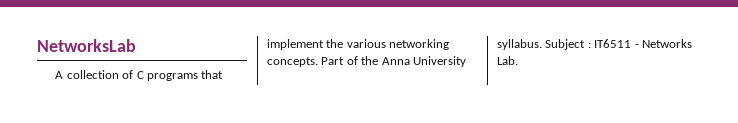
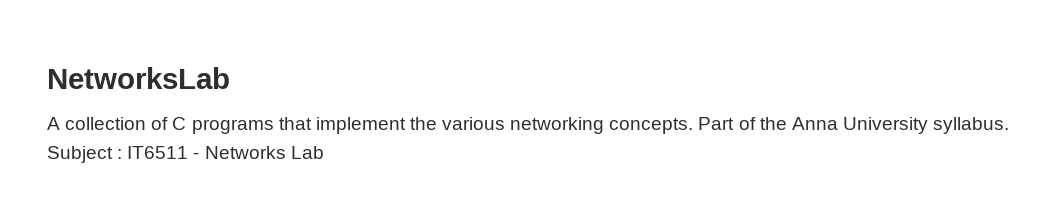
- Subject : IT6511 - Networks Lab.
+ Subject : IT6511 - Networks Lab

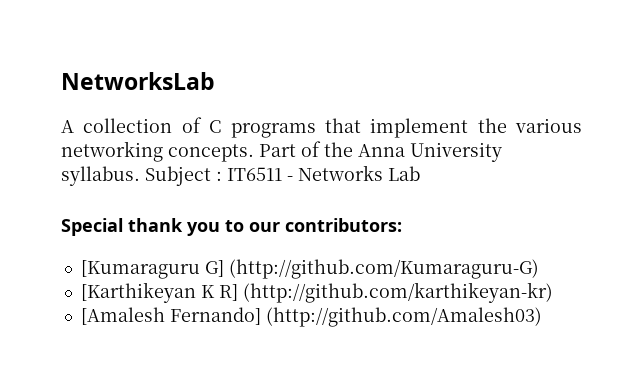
+ Special thank you to our contributors:
+ [Kumaraguru G] (http://github.com/Kumaraguru-G)
+ [Karthikeyan K R] (http://github.com/karthikeyan-kr)
+ [Amalesh Fernando] (http://github.com/Amalesh03)

